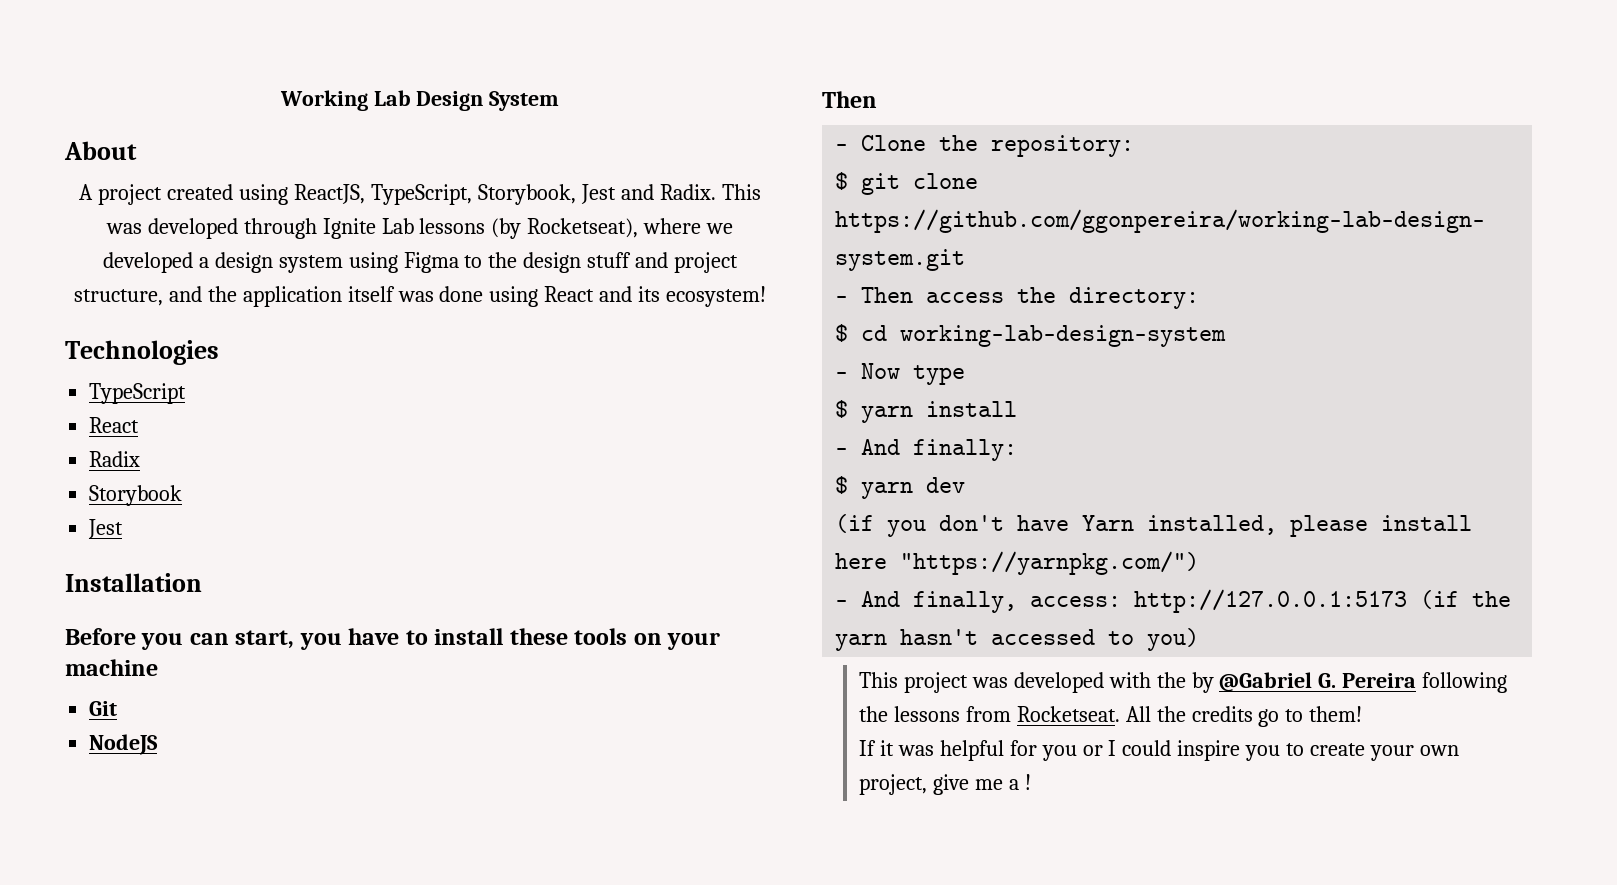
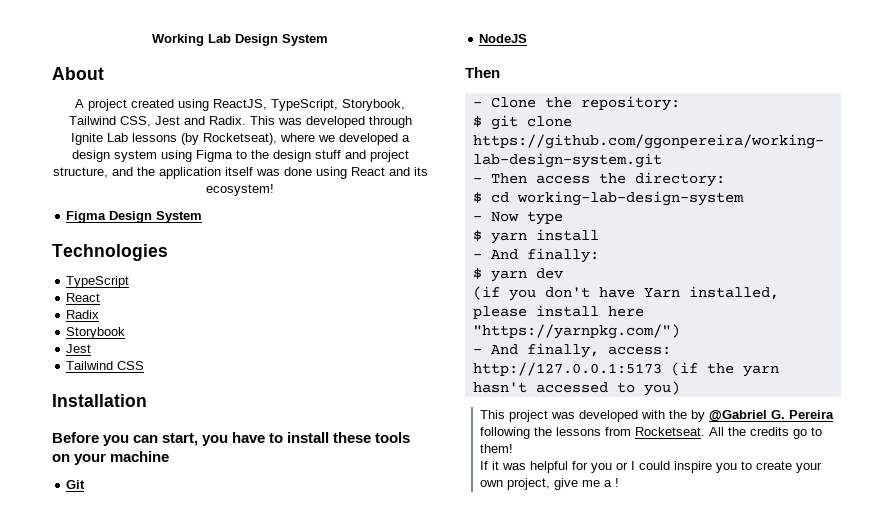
- A project created using ReactJS, TypeScript, Storybook, Jest and Radix.
+ A project created using ReactJS, TypeScript, Storybook, Tailwind CSS, Jest and Radix.
+ Figma Design System
+ Tailwind CSS

